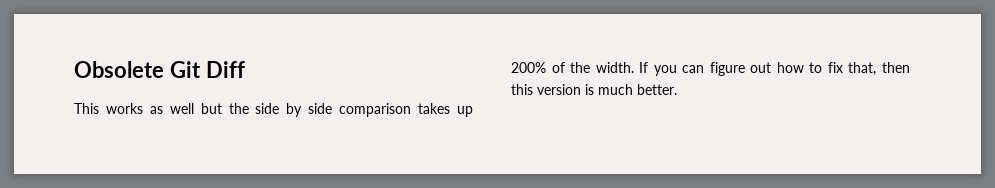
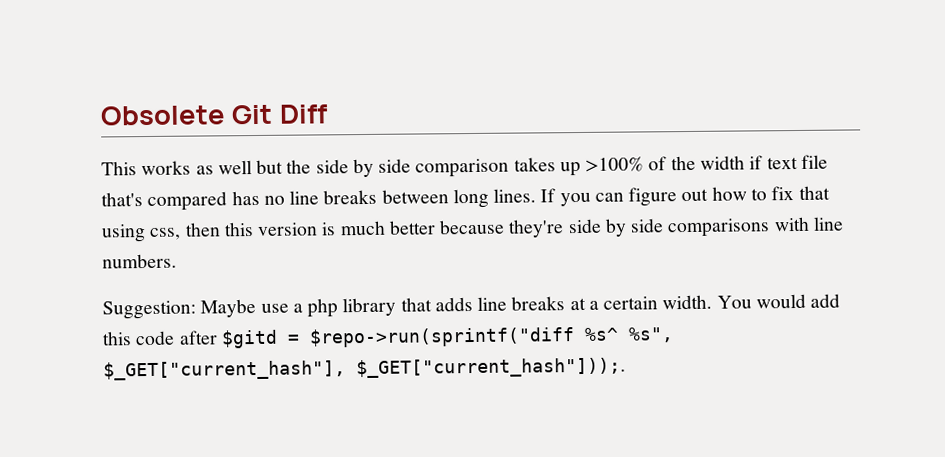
- This works as well but the side by side comparison takes up 200% of the width.
+ This works as well but the side by side comparison takes up >100% of the width if text file that's compared has no line breaks between long lines.
- If you can figure out how to fix that, then this version is much better.
+ If you can figure out how to fix that using css, then this version is much better because they're side by side comparisons with line numbers.
+ Suggestion: Maybe use a php library that adds line breaks at a certain width. You would add this code after $gitd = $repo->run(sprintf("diff %s^ %s", $_GET["current_hash"], $_GET["current_hash"]));.

